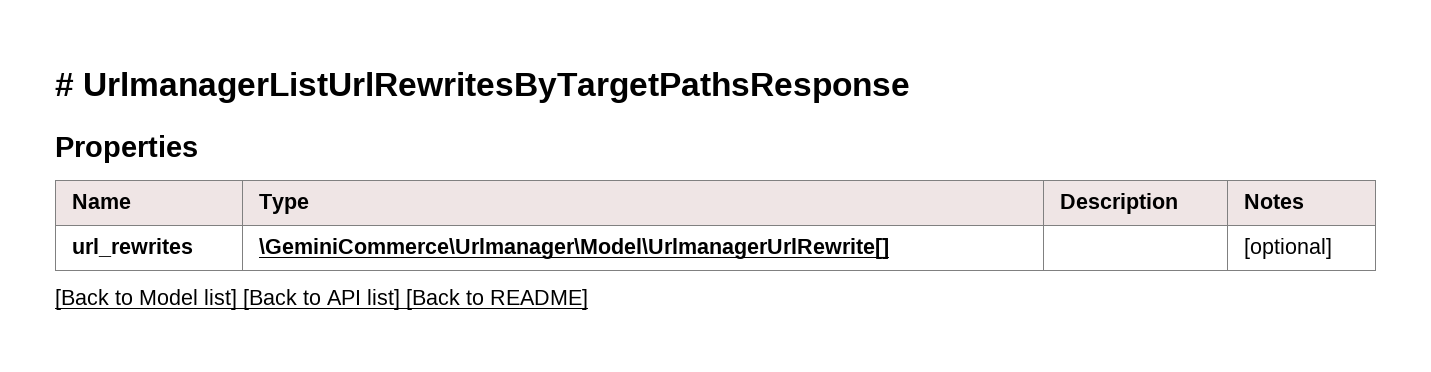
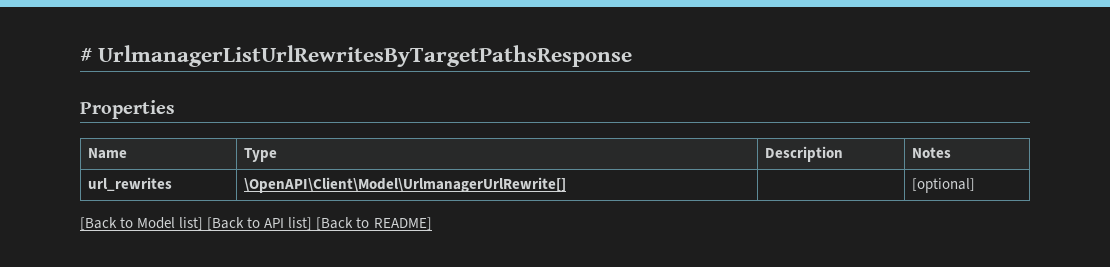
- url_rewrites | \GeminiCommerce\Urlmanager\Model\UrlmanagerUrlRewrite[] | | [optional]
+ url_rewrites | \OpenAPI\Client\Model\UrlmanagerUrlRewrite[] | | [optional]

